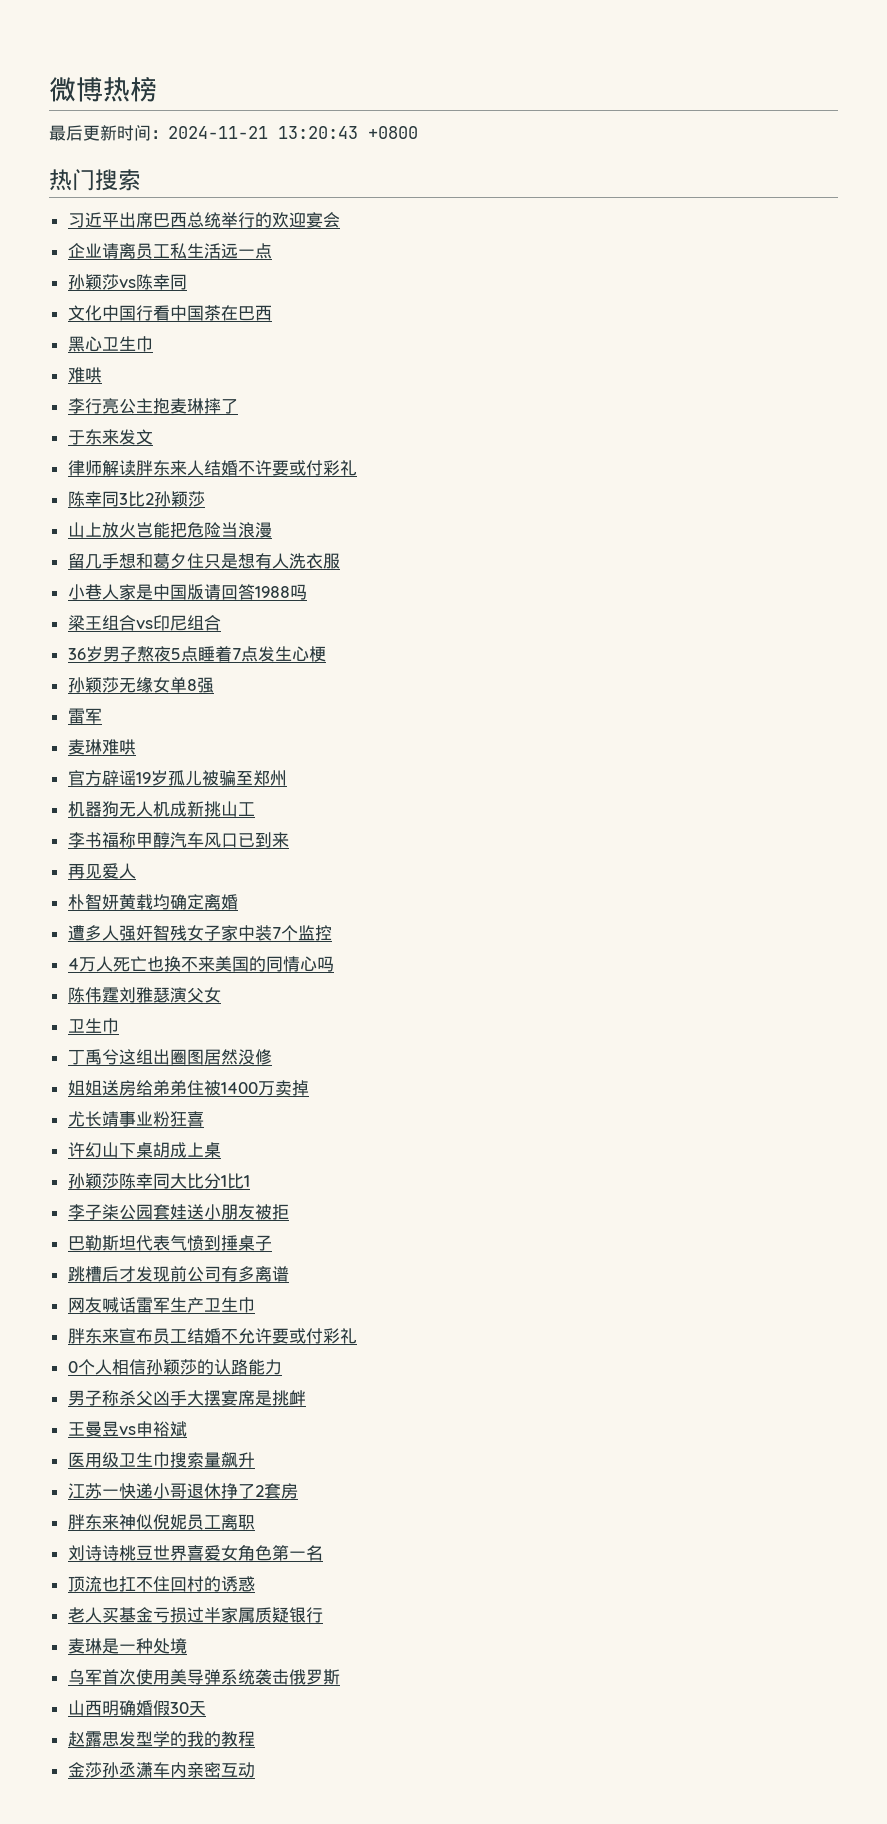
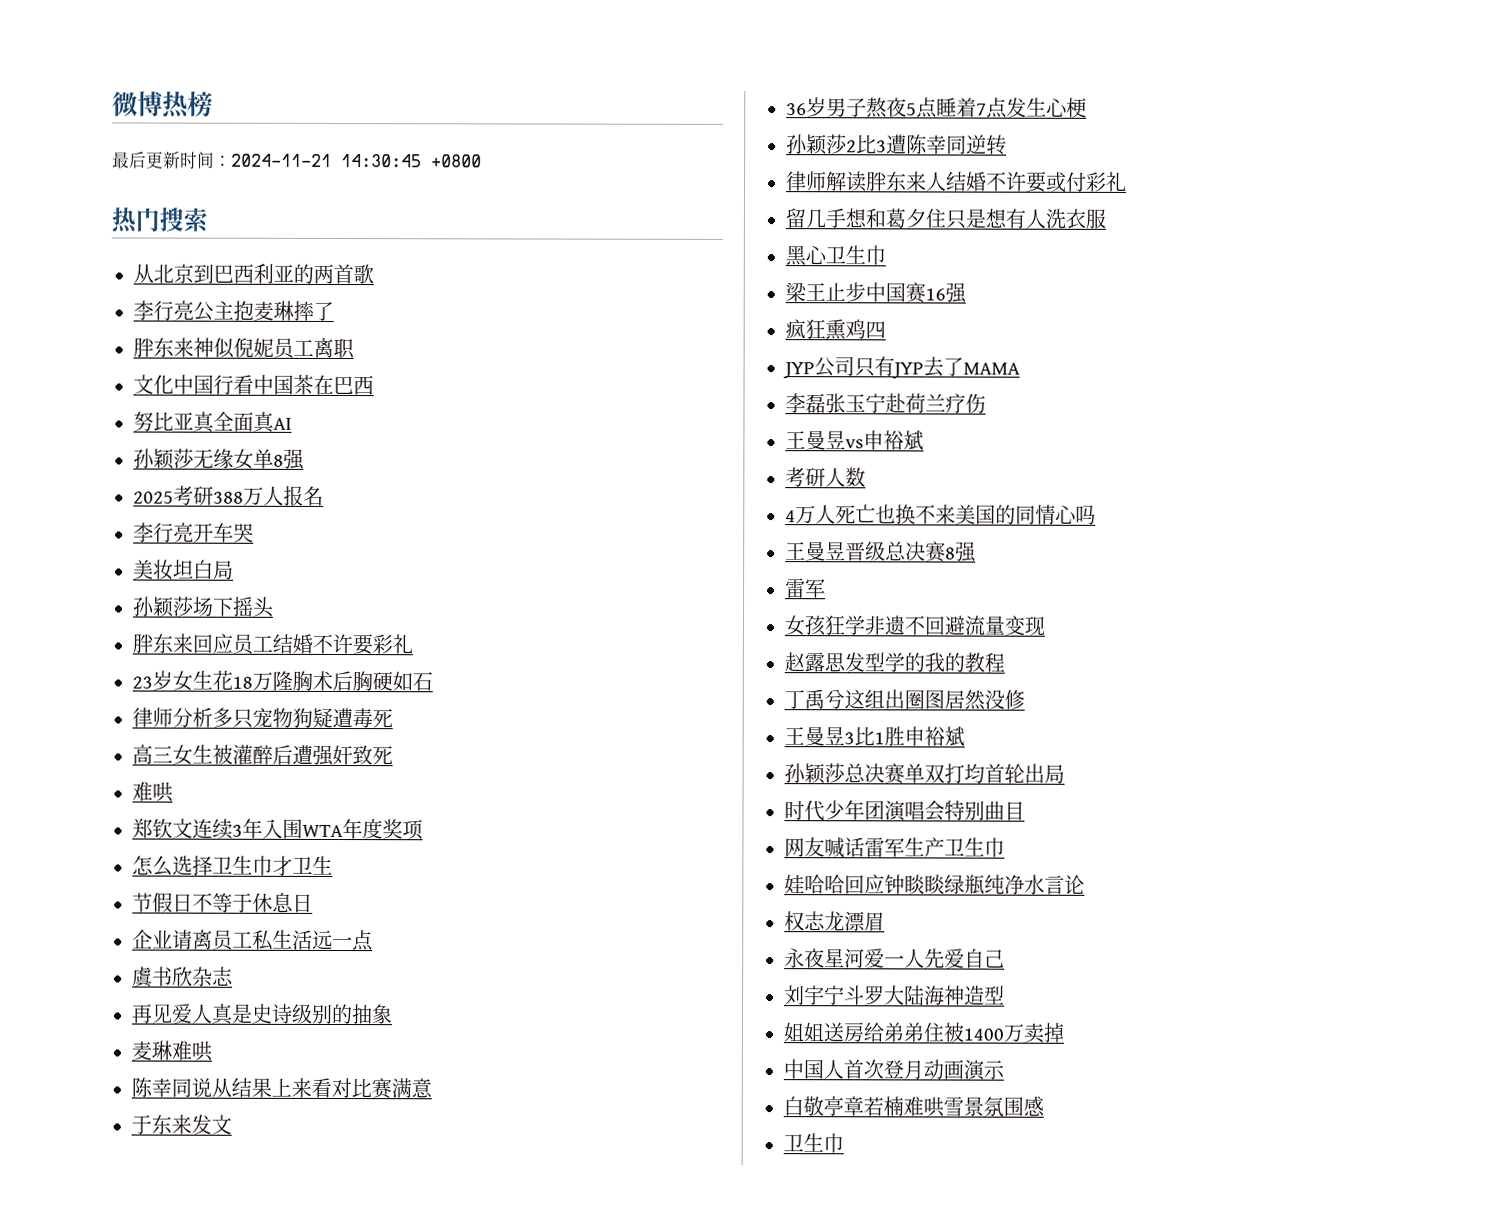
- 最后更新时间：2024-11-21 13:20:43 +0800
+ 最后更新时间：2024-11-21 14:30:45 +0800
- 习近平出席巴西总统举行的欢迎宴会
+ 从北京到巴西利亚的两首歌
+ 李行亮公主抱麦琳摔了
+ 胖东来神似倪妮员工离职
+ 文化中国行看中国茶在巴西
+ 努比亚真全面真AI
+ 孙颖莎无缘女单8强
+ 2025考研388万人报名
+ 李行亮开车哭
+ 美妆坦白局
+ 孙颖莎场下摇头
+ 胖东来回应员工结婚不许要彩礼
+ 23岁女生花18万隆胸术后胸硬如石
+ 律师分析多只宠物狗疑遭毒死
+ 高三女生被灌醉后遭强奸致死
+ 难哄
+ 郑钦文连续3年入围WTA年度奖项
+ 怎么选择卫生巾才卫生
+ 节假日不等于休息日
- 孙颖莎vs陈幸同
- 文化中国行看中国茶在巴西
- 黑心卫生巾
- 难哄
- 李行亮公主抱麦琳摔了
+ 虞书欣杂志
+ 再见爱人真是史诗级别的抽象
+ 麦琳难哄
+ 陈幸同说从结果上来看对比赛满意
  于东来发文
- 律师解读胖东来人结婚不许要或付彩礼
- 陈幸同3比2孙颖莎
- 山上放火岂能把危险当浪漫
- 留几手想和葛夕住只是想有人洗衣服
- 小巷人家是中国版请回答1988吗
- 梁王组合vs印尼组合
- 孙颖莎无缘女单8强
- 雷军
- 麦琳难哄
- 官方辟谣19岁孤儿被骗至郑州
- 机器狗无人机成新挑山工
- 李书福称甲醇汽车风口已到来
- 再见爱人
- 朴智妍黄载均确定离婚
- 遭多人强奸智残女子家中装7个监控
+ 孙颖莎2比3遭陈幸同逆转
+ 律师解读胖东来人结婚不许要或付彩礼
+ 留几手想和葛夕住只是想有人洗衣服
+ 黑心卫生巾
+ 梁王止步中国赛16强
+ 疯狂熏鸡四
+ JYP公司只有JYP去了MAMA
+ 李磊张玉宁赴荷兰疗伤
+ 王曼昱vs申裕斌
+ 考研人数
- 陈伟霆刘雅瑟演父女
- 卫生巾
+ 王曼昱晋级总决赛8强
+ 雷军
+ 女孩狂学非遗不回避流量变现
+ 赵露思发型学的我的教程
+ 王曼昱3比1胜申裕斌
+ 孙颖莎总决赛单双打均首轮出局
+ 时代少年团演唱会特别曲目
+ 网友喊话雷军生产卫生巾
+ 娃哈哈回应钟睒睒绿瓶纯净水言论
+ 权志龙漂眉
+ 永夜星河爱一人先爱自己
+ 刘宇宁斗罗大陆海神造型
- 尤长靖事业粉狂喜
- 许幻山下桌胡成上桌
- 孙颖莎陈幸同大比分1比1
- 李子柒公园套娃送小朋友被拒
- 巴勒斯坦代表气愤到捶桌子
- 跳槽后才发现前公司有多离谱
- 网友喊话雷军生产卫生巾
- 胖东来宣布员工结婚不允许要或付彩礼
- 0个人相信孙颖莎的认路能力
- 男子称杀父凶手大摆宴席是挑衅
- 王曼昱vs申裕斌
- 医用级卫生巾搜索量飙升
- 江苏一快递小哥退休挣了2套房
- 胖东来神似倪妮员工离职
- 刘诗诗桃豆世界喜爱女角色第一名
- 顶流也扛不住回村的诱惑
- 老人买基金亏损过半家属质疑银行
- 麦琳是一种处境
- 乌军首次使用美导弹系统袭击俄罗斯
- 山西明确婚假30天
- 赵露思发型学的我的教程
- 金莎孙丞潇车内亲密互动
+ 中国人首次登月动画演示
+ 白敬亭章若楠难哄雪景氛围感
+ 卫生巾

